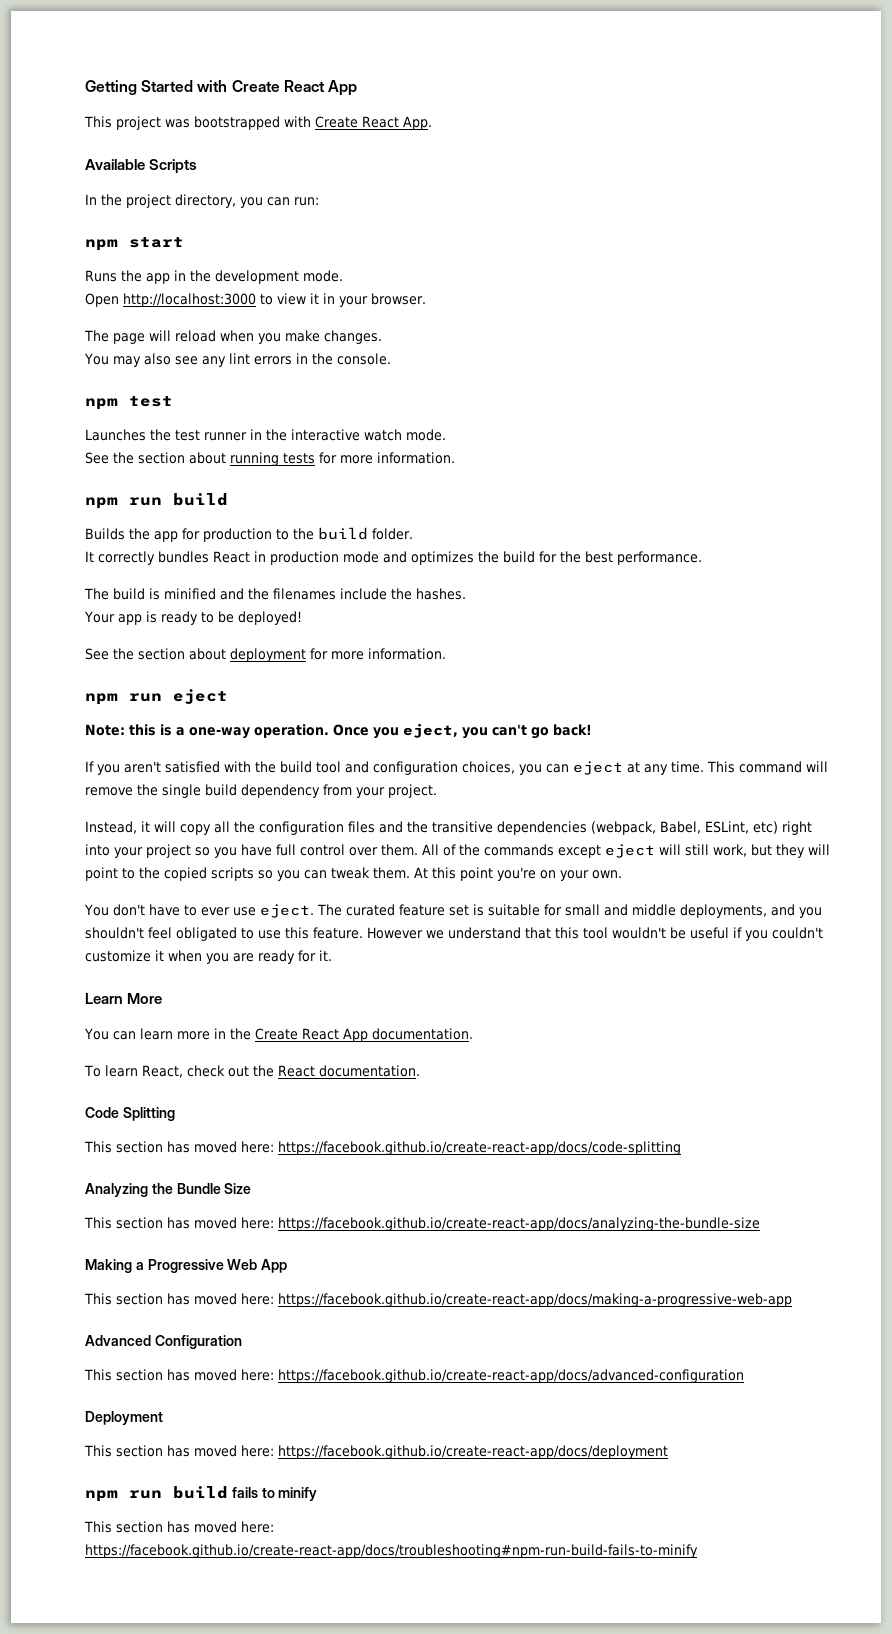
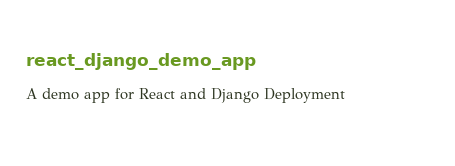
- Getting Started with Create React App
- This project was bootstrapped with Create React App.
- Available Scripts
- In the project directory, you can run:
- npm start
- Runs the app in the development mode.
- Open http://localhost:3000 to view it in your browser.
- The page will reload when you make changes.
- You may also see any lint errors in the console.
- npm test
- Launches the test runner in the interactive watch mode.
- See the section about running tests for more information.
- npm run build
- Builds the app for production to the build folder.
- It correctly bundles React in production mode and optimizes the build for the best performance.
- The build is minified and the filenames include the hashes.
- Your app is ready to be deployed!
- See the section about deployment for more information.
- npm run eject
- Note: this is a one-way operation. Once you eject, you can't go back!
- If you aren't satisfied with the build tool and configuration choices, you can eject at any time. This command will remove the single build dependency from your project.
- Instead, it will copy all the configuration files and the transitive dependencies (webpack, Babel, ESLint, etc) right into your project so you have full control over them. All of the commands except eject will still work, but they will point to the copied scripts so you can tweak them. At this point you're on your own.
- You don't have to ever use eject. The curated feature set is suitable for small and middle deployments, and you shouldn't feel obligated to use this feature. However we understand that this tool wouldn't be useful if you couldn't customize it when you are ready for it.
- Learn More
- You can learn more in the Create React App documentation.
- To learn React, check out the React documentation.
- Code Splitting
- This section has moved here: https://facebook.github.io/create-react-app/docs/code-splitting
- Analyzing the Bundle Size
- This section has moved here: https://facebook.github.io/create-react-app/docs/analyzing-the-bundle-size
- Making a Progressive Web App
- This section has moved here: https://facebook.github.io/create-react-app/docs/making-a-progressive-web-app
- Advanced Configuration
- This section has moved here: https://facebook.github.io/create-react-app/docs/advanced-configuration
- Deployment
- This section has moved here: https://facebook.github.io/create-react-app/docs/deployment
- npm run build fails to minify
- This section has moved here: https://facebook.github.io/create-react-app/docs/troubleshooting#npm-run-build-fails-to-minify
+ react_django_demo_app
+ A demo app for React and Django Deployment

